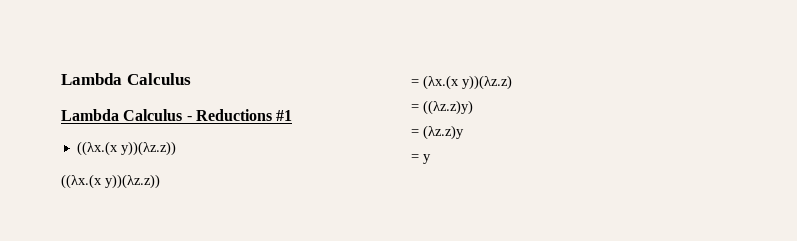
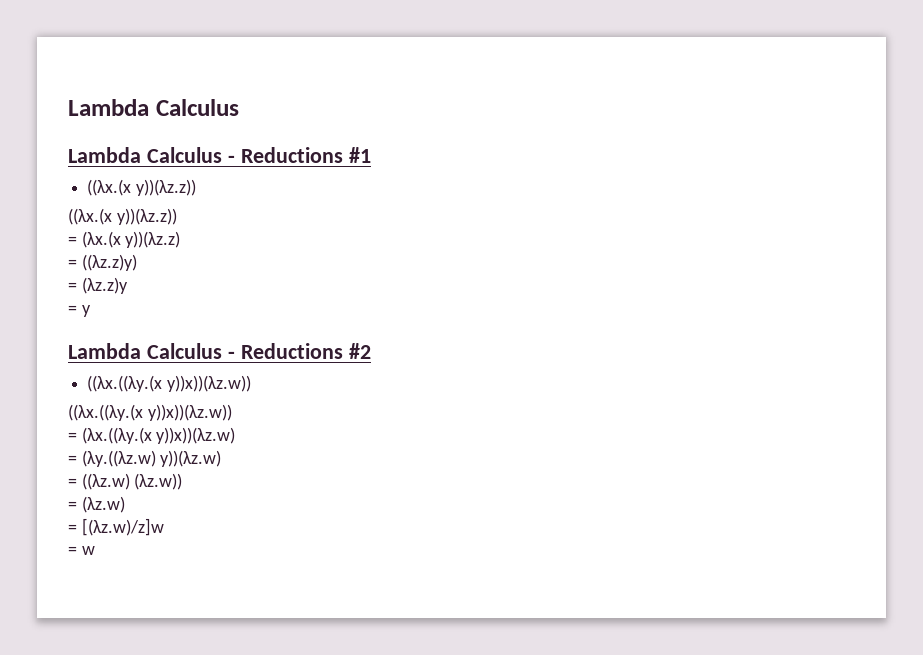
+ Lambda Calculus - Reductions #2
+ ((λx.((λy.(x y))x))(λz.w))
+ ((λx.((λy.(x y))x))(λz.w))
+ = (λx.((λy.(x y))x))(λz.w)
+ = (λy.((λz.w) y))(λz.w)
+ = ((λz.w) (λz.w))
+ = (λz.w)
+ = [(λz.w)/z]w
+ = w

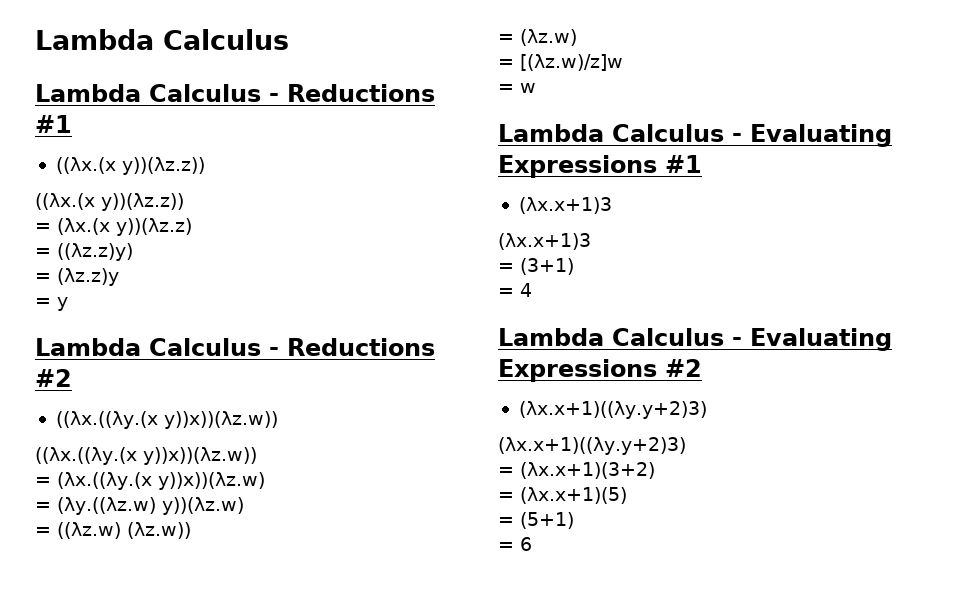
+ Lambda Calculus - Evaluating Expressions #1
+ (λx.x+1)3
+ (λx.x+1)3
+ = (3+1)
+ = 4
+ Lambda Calculus - Evaluating Expressions #2
+ (λx.x+1)((λy.y+2)3)
+ (λx.x+1)((λy.y+2)3)
+ = (λx.x+1)(3+2)
+ = (λx.x+1)(5)
+ = (5+1)
+ = 6

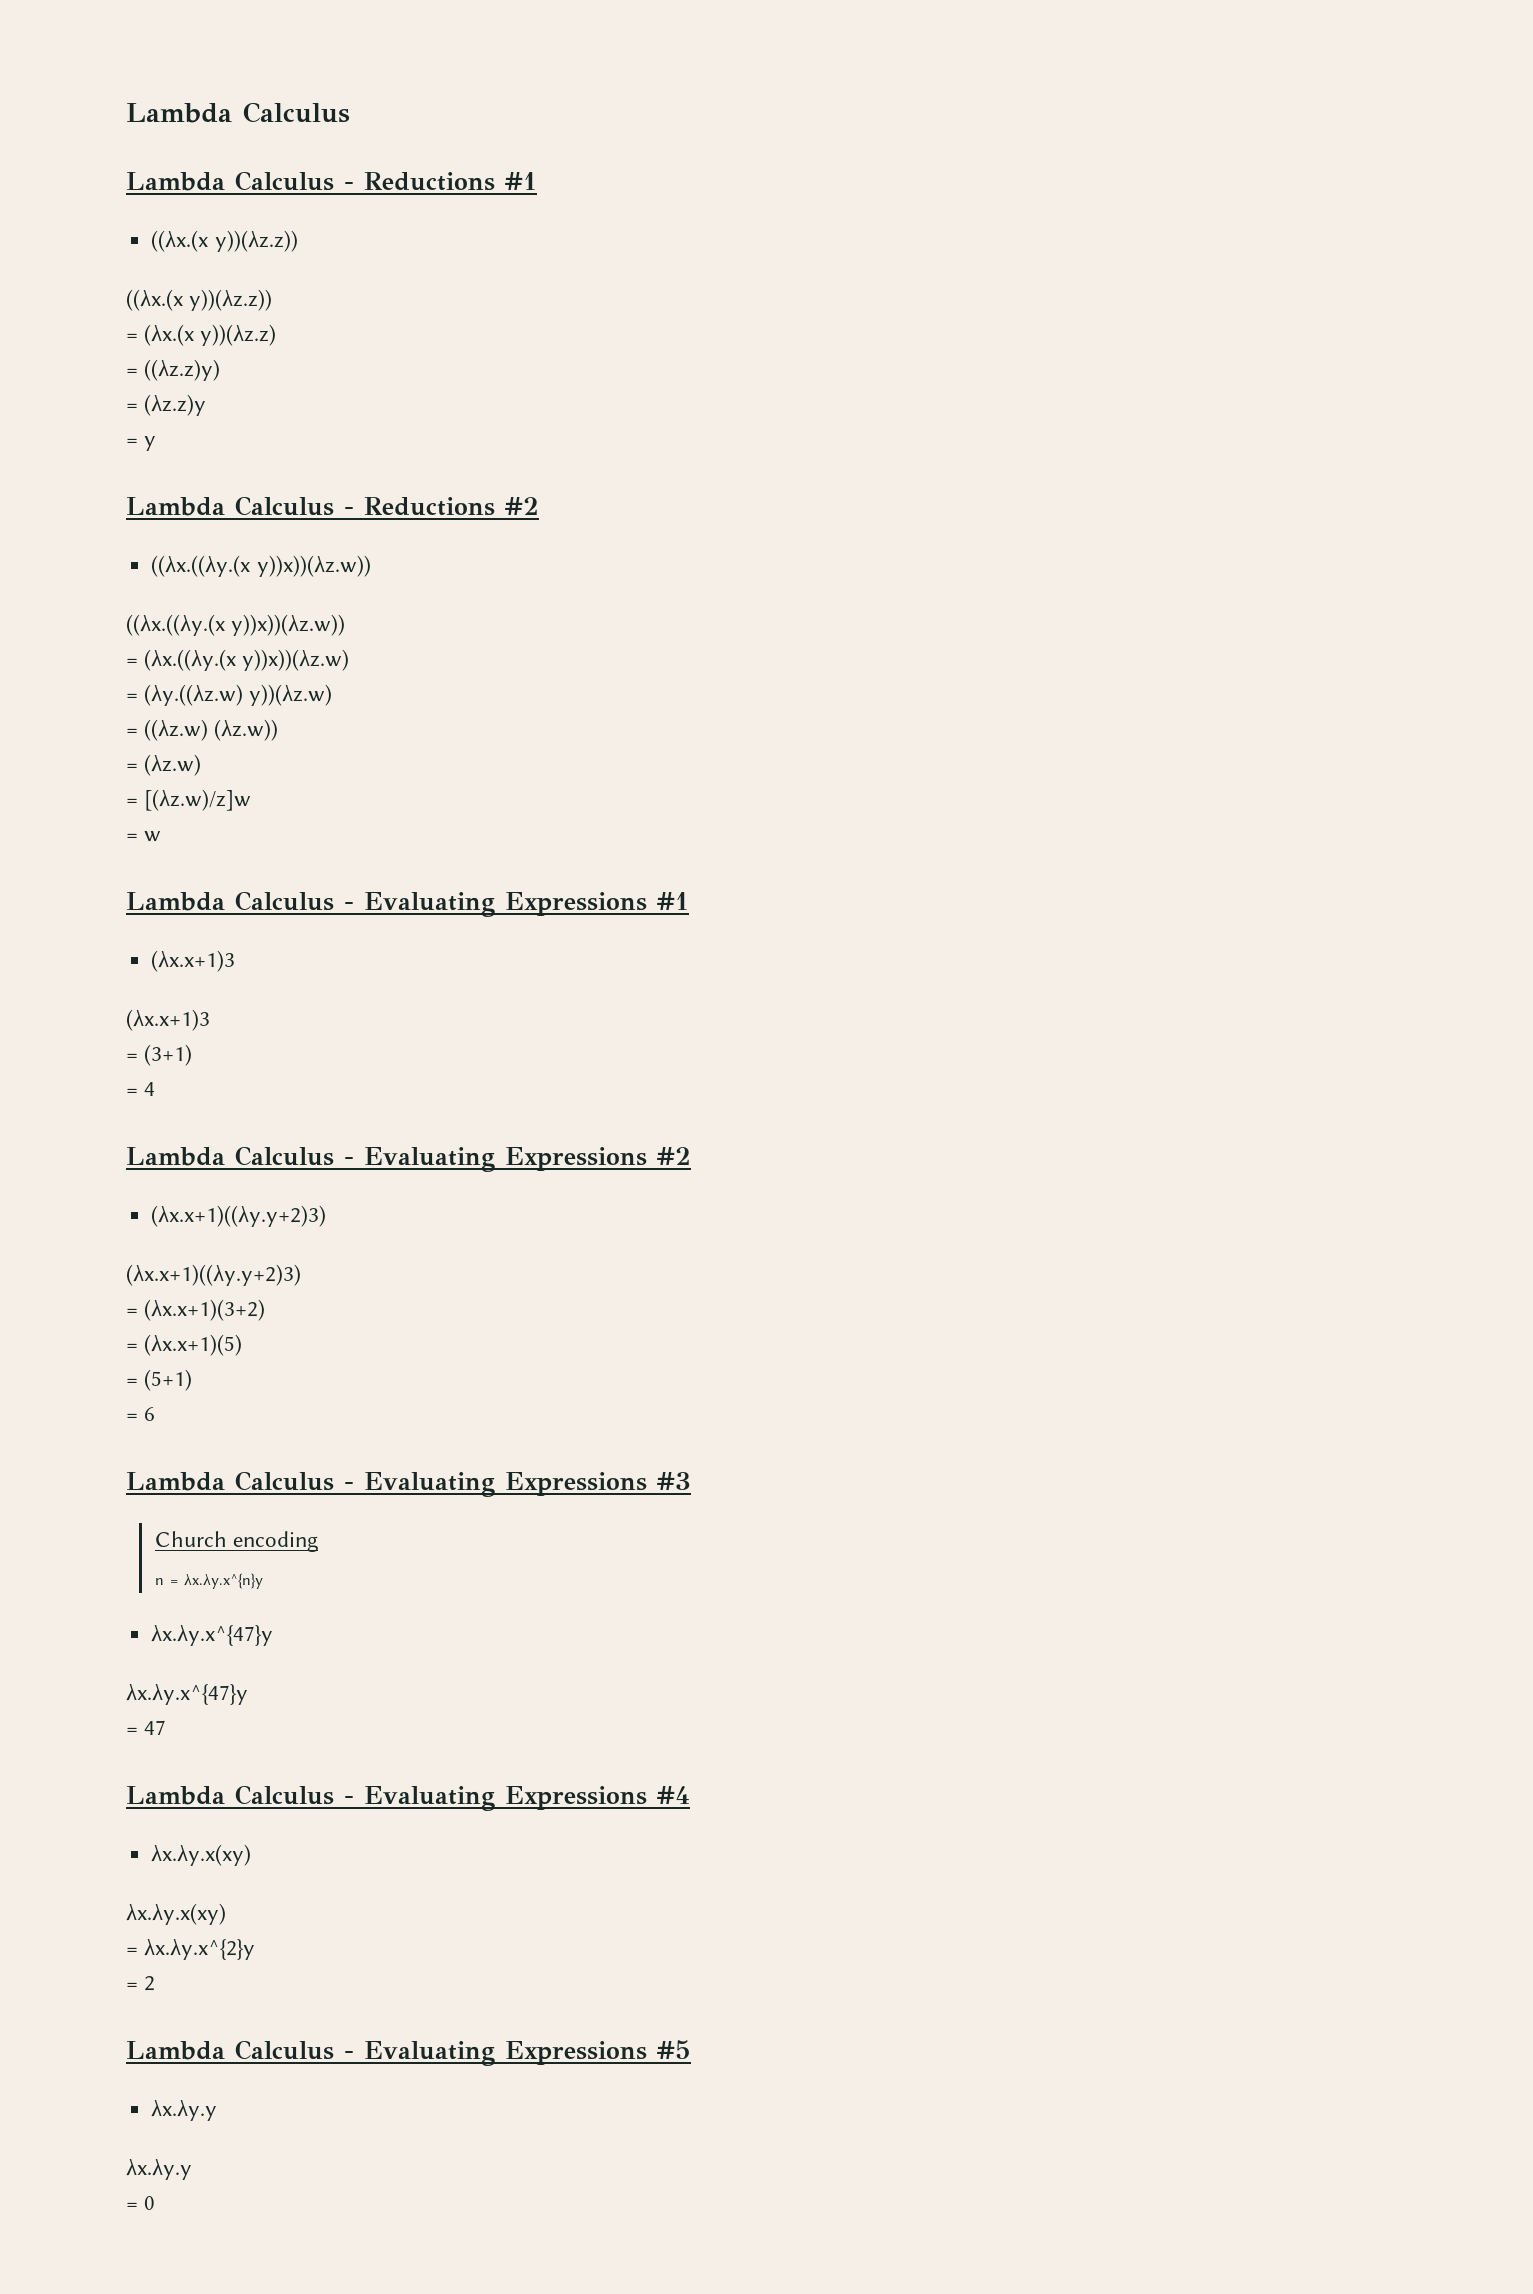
+ Lambda Calculus - Evaluating Expressions #3
+ Church encoding
+ n = λx.λy.x^{n}y
+ λx.λy.x^{47}y
+ λx.λy.x^{47}y
+ = 47
+ Lambda Calculus - Evaluating Expressions #4
+ λx.λy.x(xy)
+ λx.λy.x(xy)
+ = λx.λy.x^{2}y
+ = 2
+ Lambda Calculus - Evaluating Expressions #5
+ λx.λy.y
+ λx.λy.y
+ = 0

